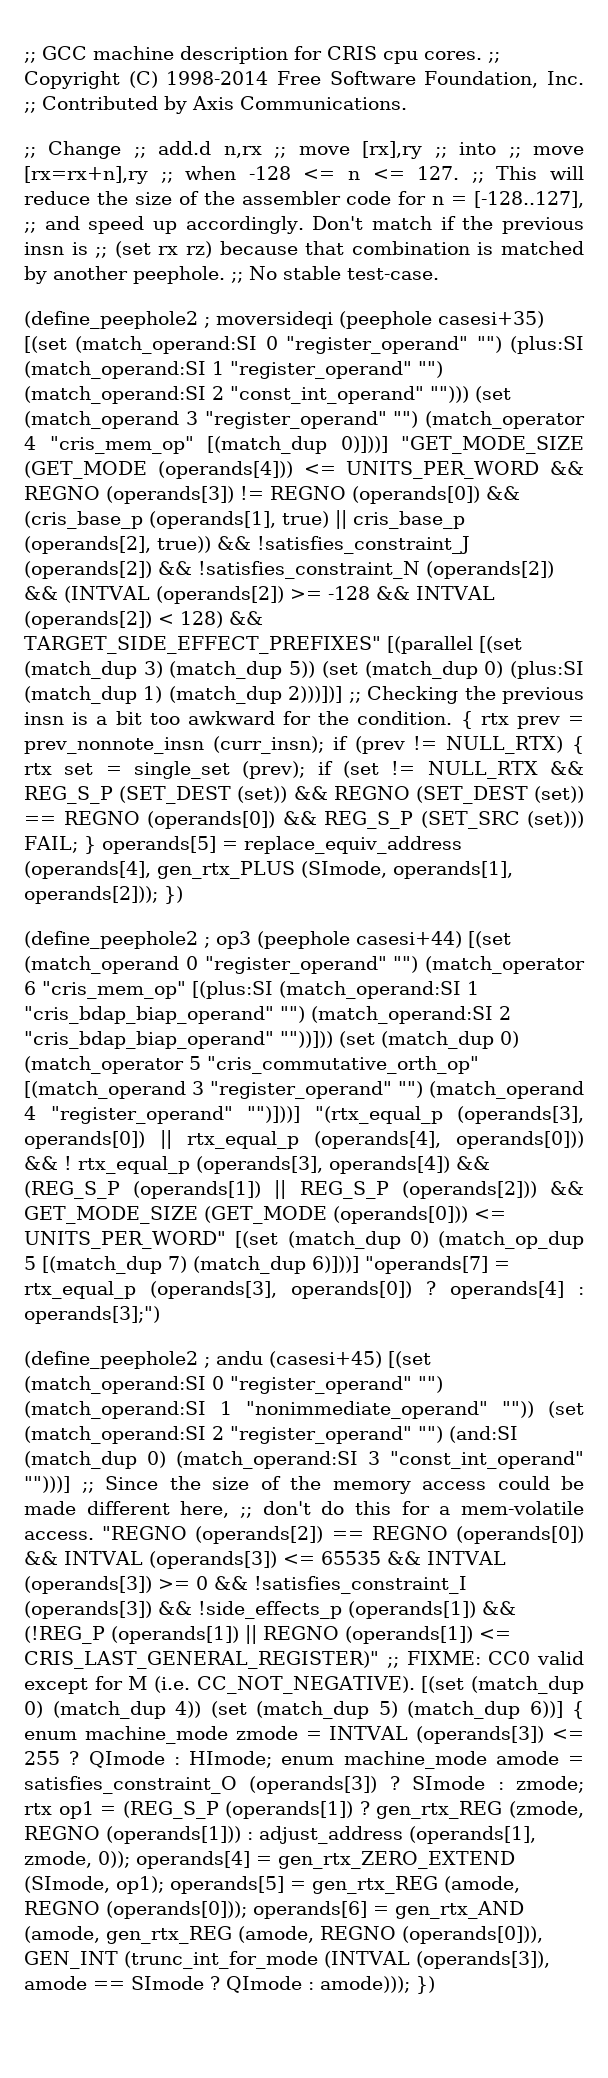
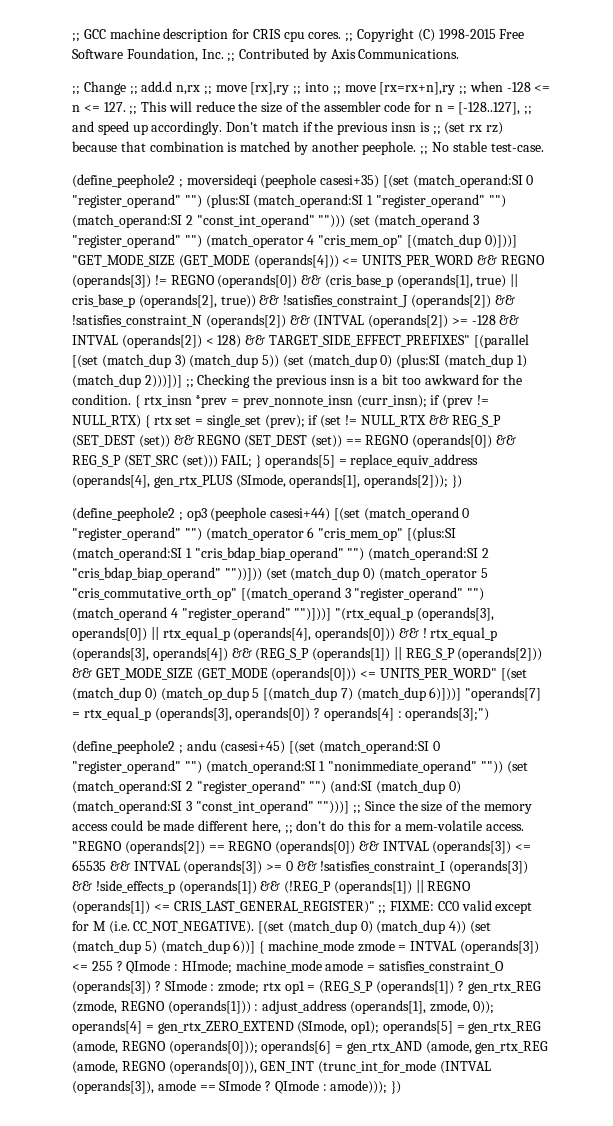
- ;; GCC machine description for CRIS cpu cores. ;; Copyright (C) 1998-2014 Free Software Foundation, Inc. ;; Contributed by Axis Communications.
+ ;; GCC machine description for CRIS cpu cores. ;; Copyright (C) 1998-2015 Free Software Foundation, Inc. ;; Contributed by Axis Communications.
- { rtx prev = prev_nonnote_insn (curr_insn); if (prev != NULL_RTX) { rtx set = single_set (prev); if (set != NULL_RTX && REG_S_P (SET_DEST (set)) && REGNO (SET_DEST (set)) == REGNO (operands[0]) && REG_S_P (SET_SRC (set))) FAIL; } operands[5] = replace_equiv_address (operands[4], gen_rtx_PLUS (SImode, operands[1], operands[2])); })
+ { rtx_insn *prev = prev_nonnote_insn (curr_insn); if (prev != NULL_RTX) { rtx set = single_set (prev); if (set != NULL_RTX && REG_S_P (SET_DEST (set)) && REGNO (SET_DEST (set)) == REGNO (operands[0]) && REG_S_P (SET_SRC (set))) FAIL; } operands[5] = replace_equiv_address (operands[4], gen_rtx_PLUS (SImode, operands[1], operands[2])); })
- [(set (match_dup 0) (match_dup 4)) (set (match_dup 5) (match_dup 6))] { enum machine_mode zmode = INTVAL (operands[3]) <= 255 ?
+ [(set (match_dup 0) (match_dup 4)) (set (match_dup 5) (match_dup 6))] { machine_mode zmode = INTVAL (operands[3]) <= 255 ?
- QImode : HImode; enum machine_mode amode = satisfies_constraint_O (operands[3]) ?
+ QImode : HImode; machine_mode amode = satisfies_constraint_O (operands[3]) ?

